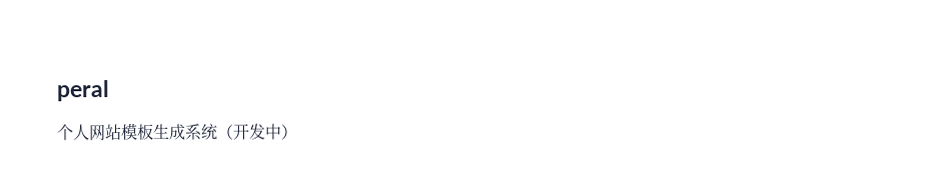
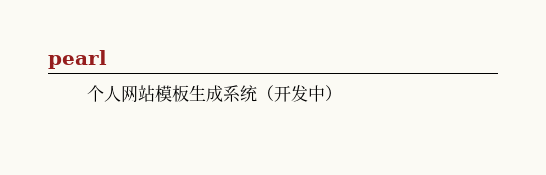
- peral
+ pearl

